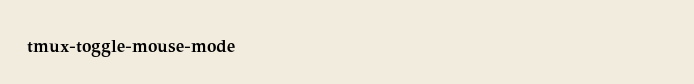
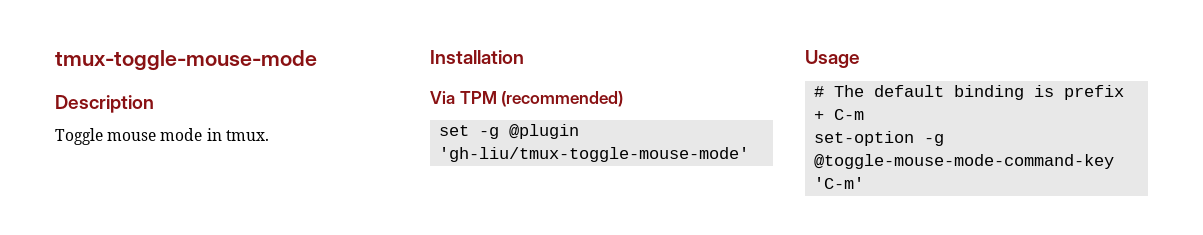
+ Description
+ Toggle mouse mode in tmux.
+ Installation
+ Via TPM (recommended)
+ set -g @plugin 'gh-liu/tmux-toggle-mouse-mode'
+ Usage
+ # The default binding is prefix + C-m
+ set-option -g @toggle-mouse-mode-command-key 'C-m'

